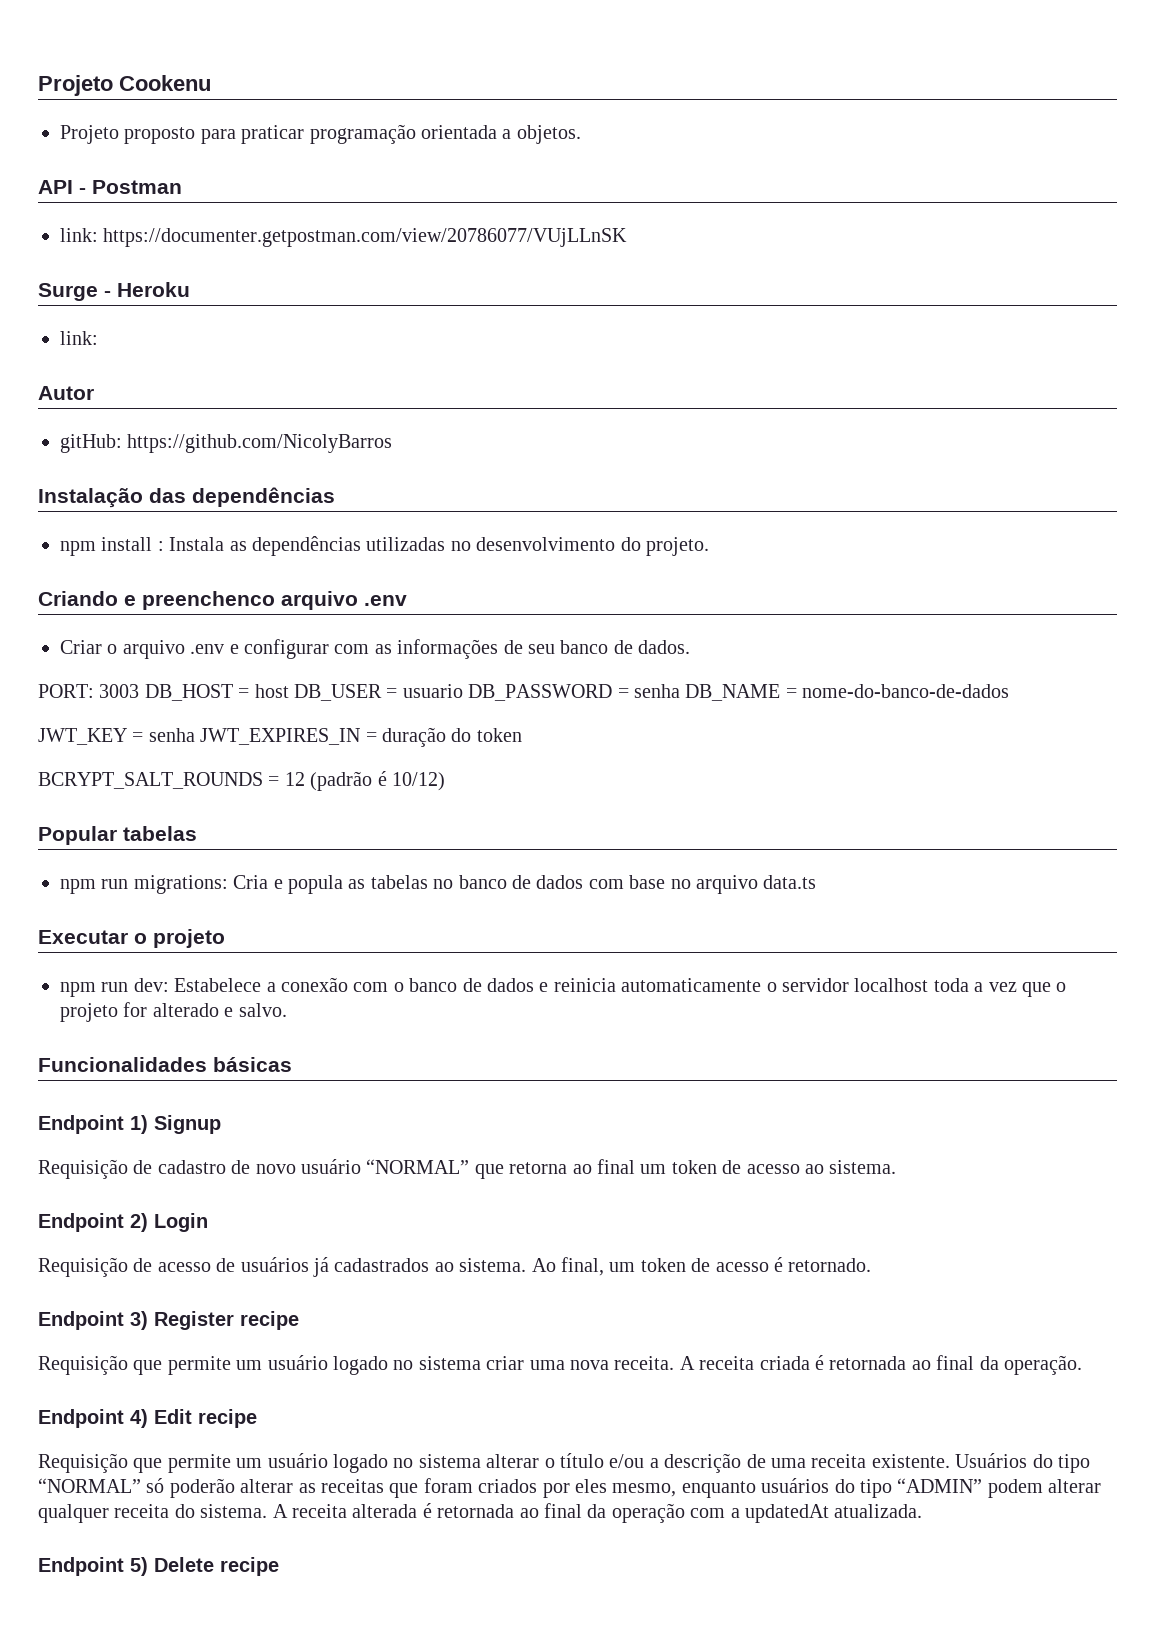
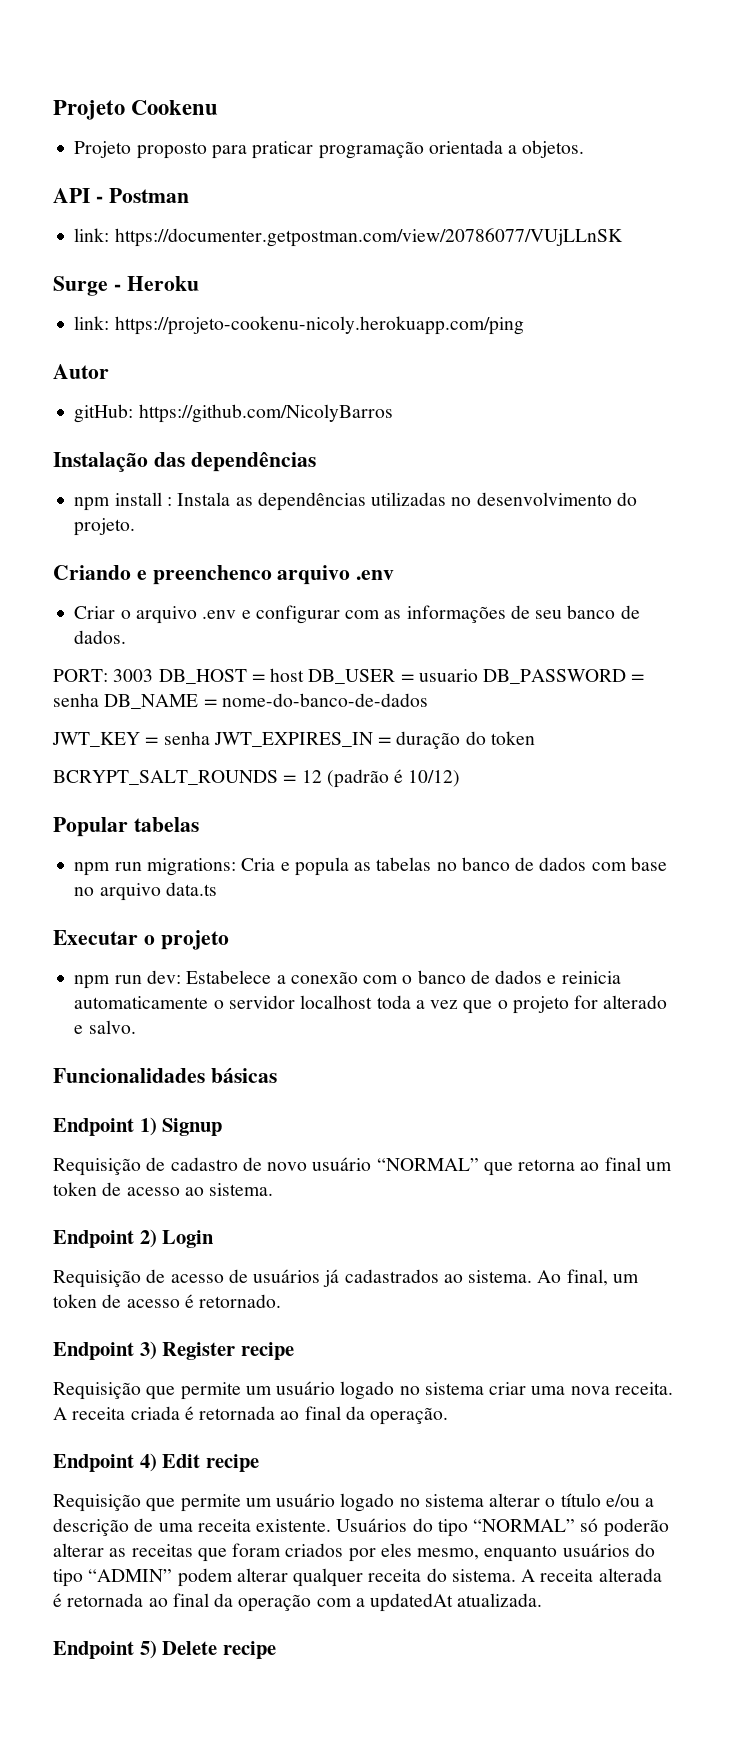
  Surge - Heroku
- link:
+ link: https://projeto-cookenu-nicoly.herokuapp.com/ping

